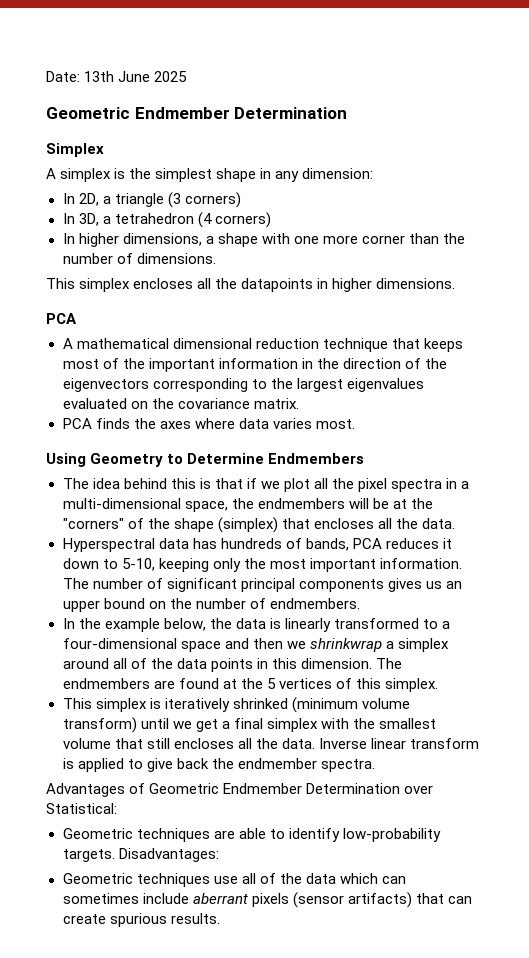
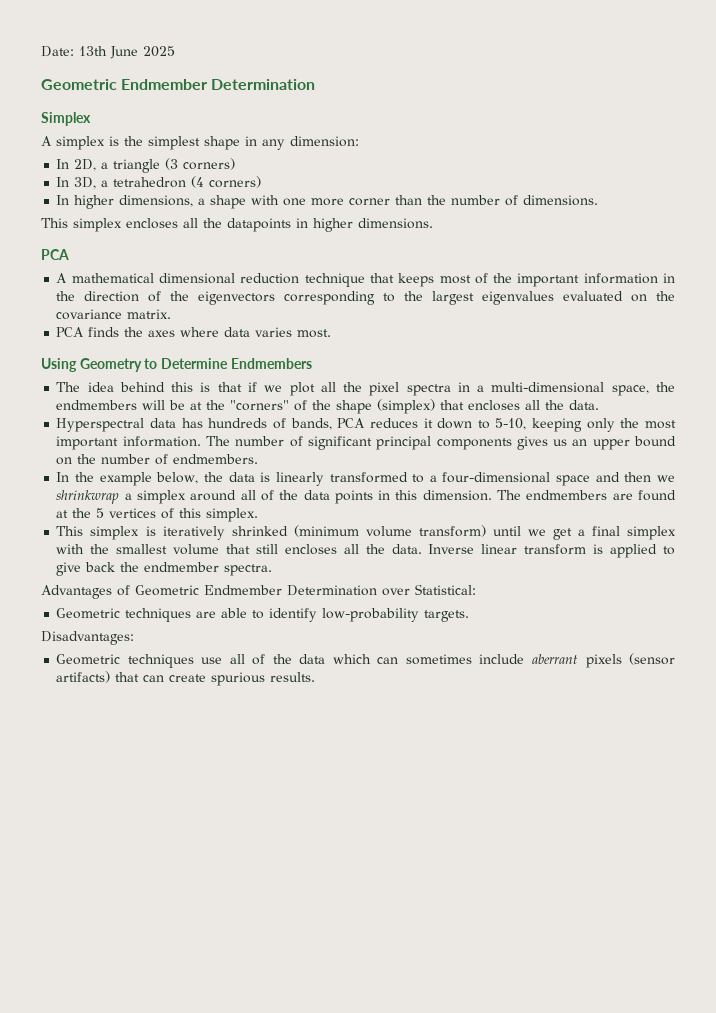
- Geometric techniques are able to identify low-probability targets. Disadvantages:
+ Geometric techniques are able to identify low-probability targets.
+ Disadvantages:

